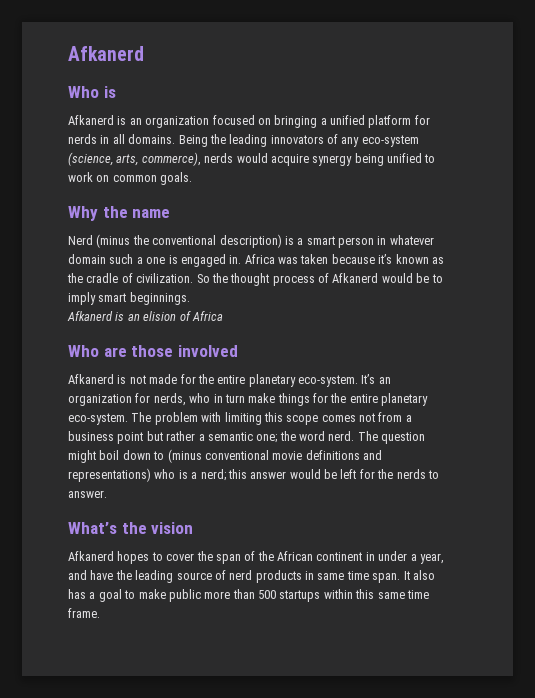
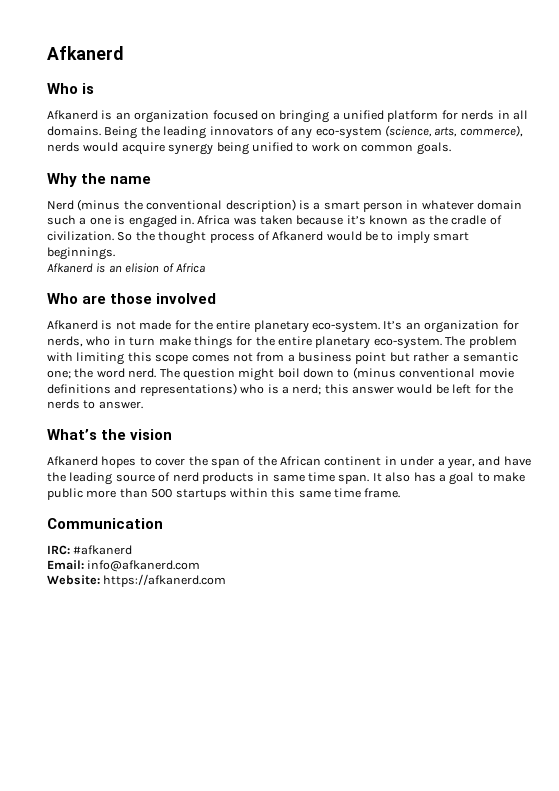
+ Communication
+ IRC: #afkanerd
+ Email: info@afkanerd.com
+ Website: https://afkanerd.com

